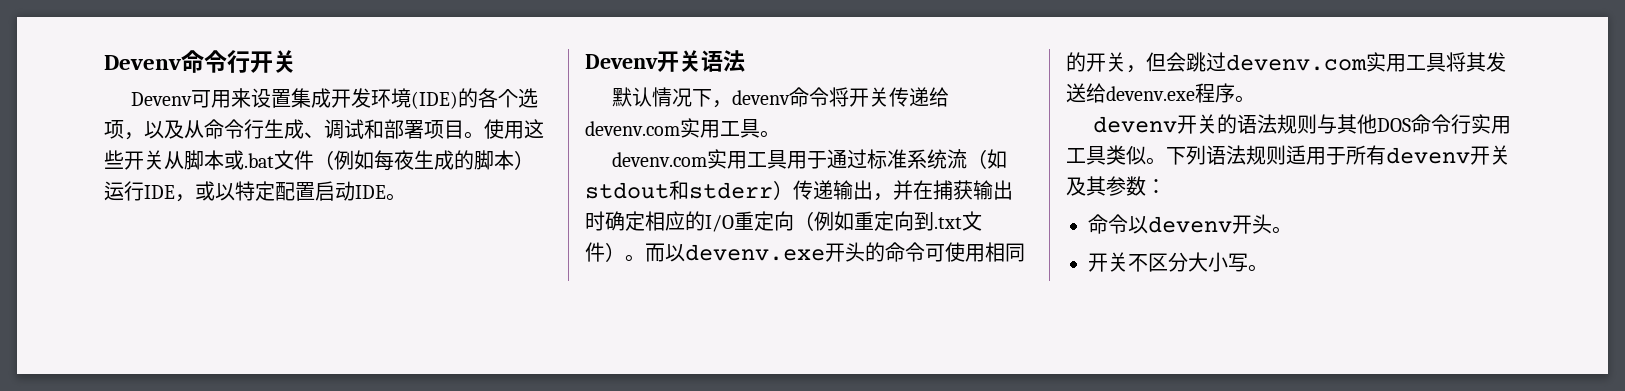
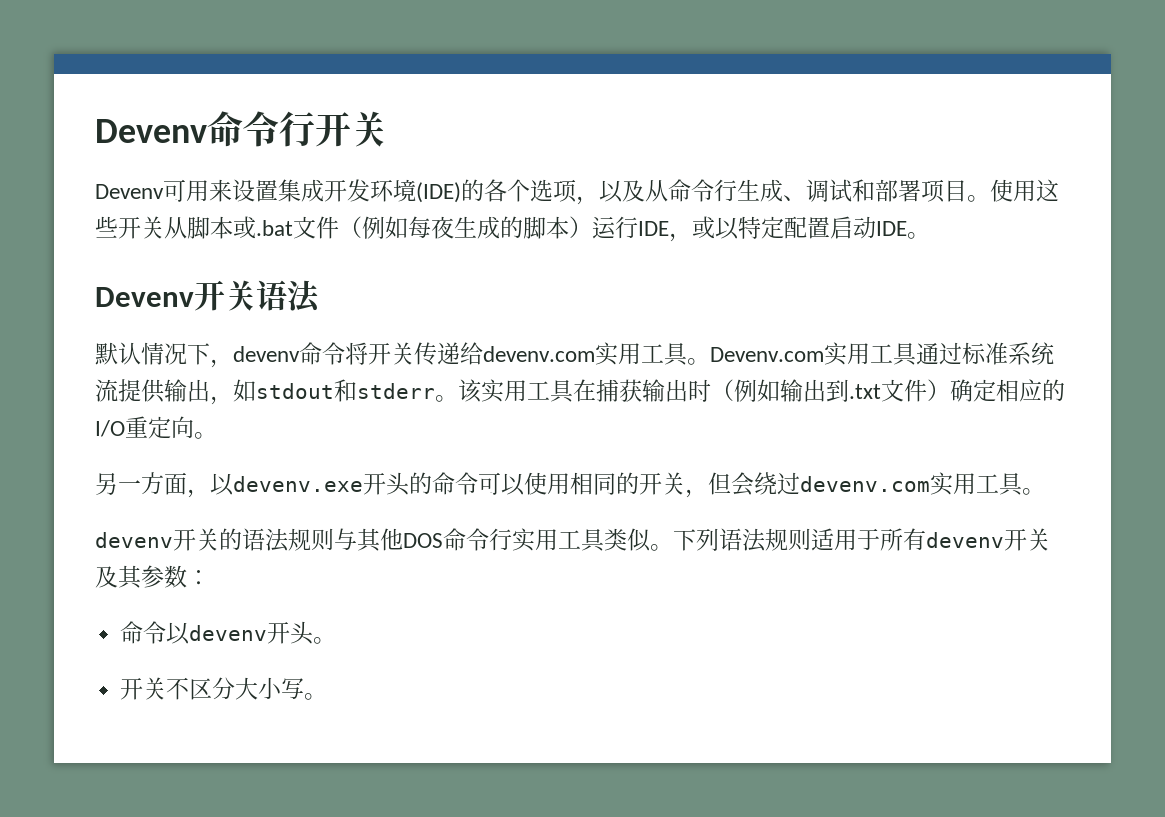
- 默认情况下，devenv命令将开关传递给devenv.com实用工具。
- devenv.com实用工具用于通过标准系统流（如stdout和stderr）传递输出，并在捕获输出时确定相应的I/O重定向（例如重定向到.txt文件）。而以devenv.exe开头的命令可使用相同的开关，但会跳过devenv.com实用工具将其发送给devenv.exe程序。
+ 默认情况下，devenv命令将开关传递给devenv.com实用工具。Devenv.com实用工具通过标准系统流提供输出，如stdout和stderr。该实用工具在捕获输出时（例如输出到.txt文件）确定相应的I/O重定向。
+ 另一方面，以devenv.exe开头的命令可以使用相同的开关，但会绕过devenv.com实用工具。

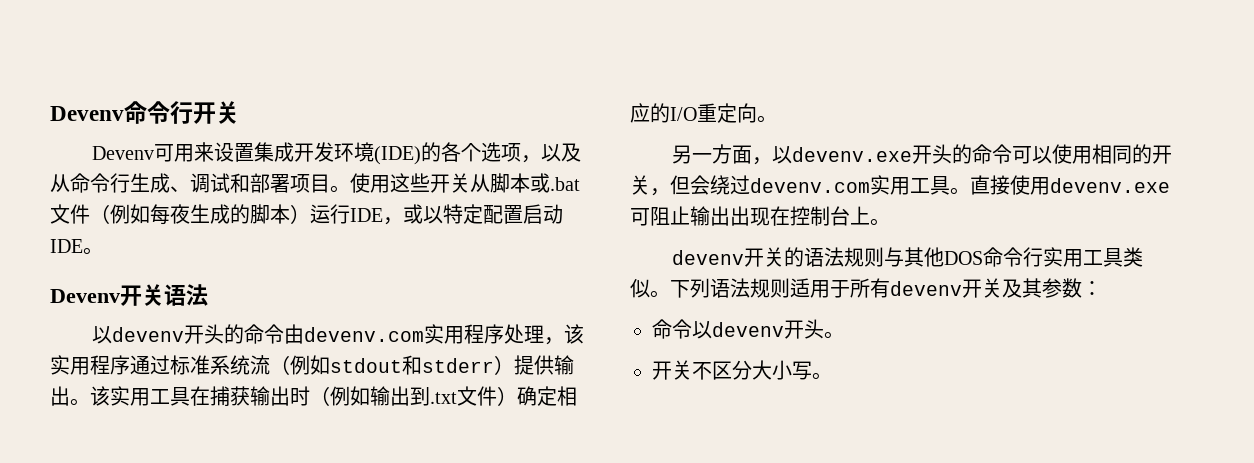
- 默认情况下，devenv命令将开关传递给devenv.com实用工具。Devenv.com实用工具通过标准系统流提供输出，如stdout和stderr。
+ 以devenv开头的命令由devenv.com实用程序处理，该实用程序通过标准系统流（例如stdout和stderr）提供输出。
+ 直接使用devenv.exe可阻止输出出现在控制台上。

